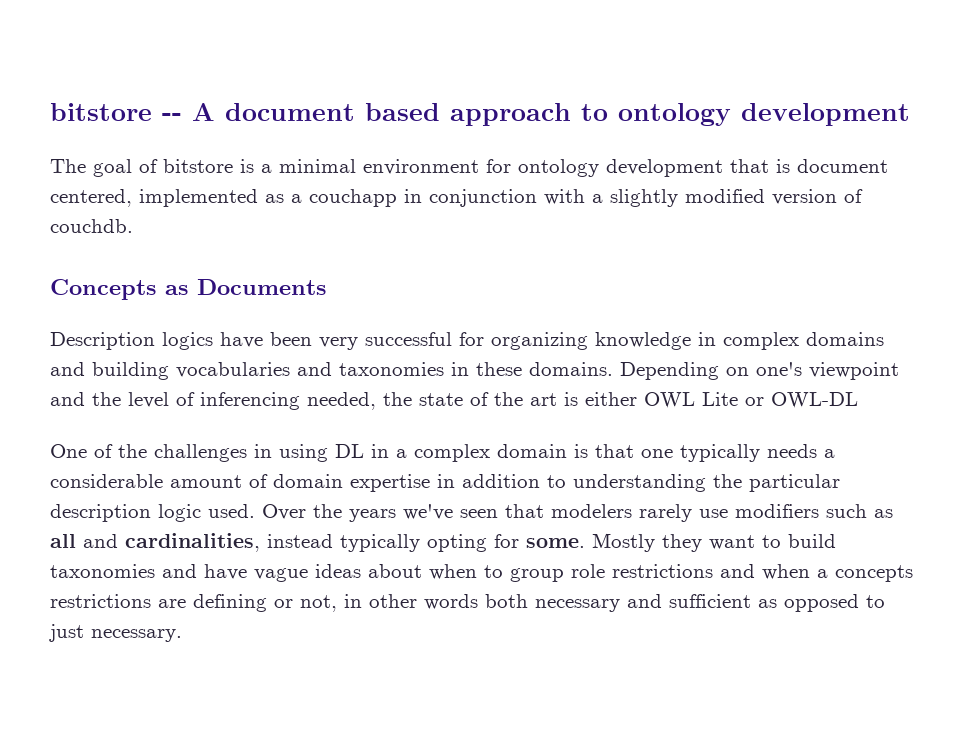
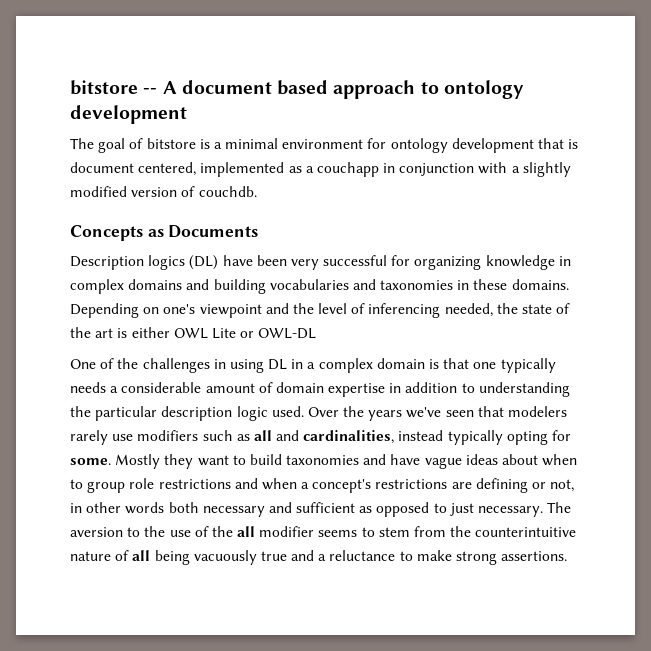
- Description logics have been very successful for organizing knowledge in complex domains and building vocabularies and taxonomies in these domains.
+ Description logics (DL) have been very successful for organizing knowledge in complex domains and building vocabularies and taxonomies in these domains.
- Mostly they want to build taxonomies and have vague ideas about when to group role restrictions and when a concepts restrictions are defining or not, in other words both necessary and sufficient as opposed to just necessary.
+ Mostly they want to build taxonomies and have vague ideas about when to group role restrictions and when a concept's restrictions are defining or not, in other words both necessary and sufficient as opposed to just necessary.
+ The aversion to the use of the all modifier seems to stem from the counterintuitive nature of all being vacuously true and a reluctance to make strong assertions.

